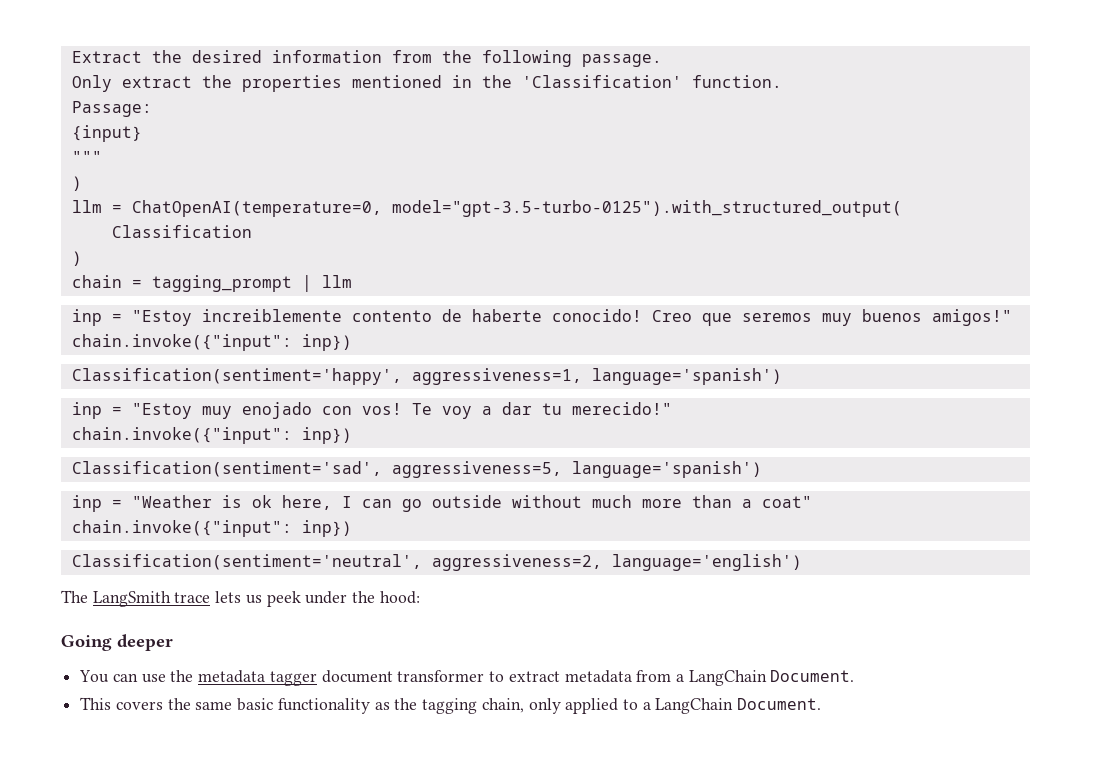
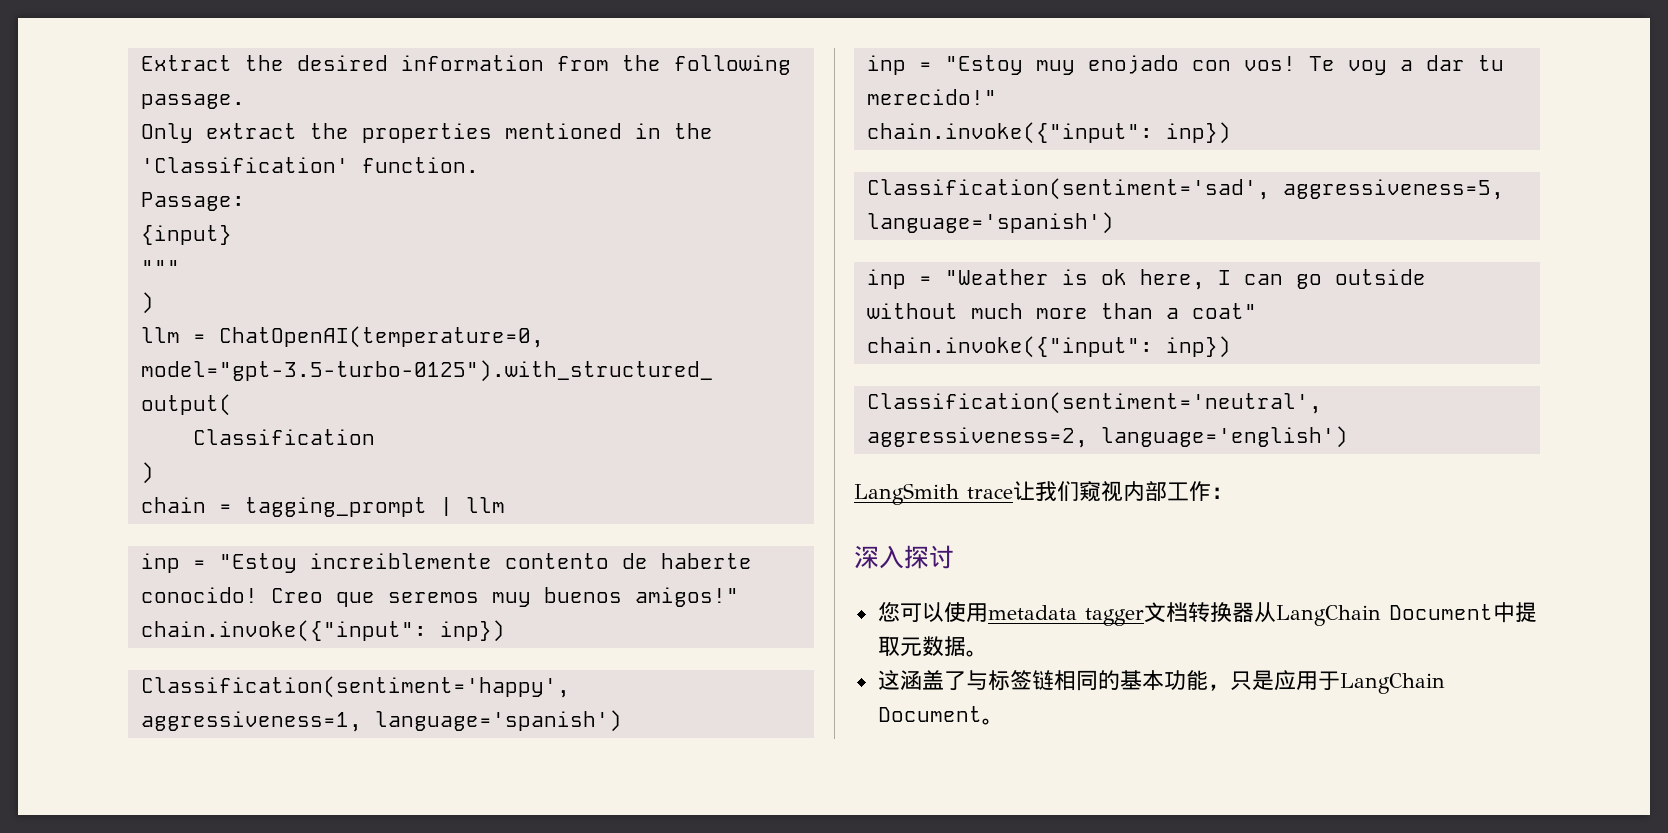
- The LangSmith trace lets us peek under the hood:
- Going deeper
- You can use the metadata tagger document transformer to extract metadata from a LangChain Document.
- This covers the same basic functionality as the tagging chain, only applied to a LangChain Document.
+ LangSmith trace让我们窥视内部工作：
+ 深入探讨
+ 您可以使用metadata tagger文档转换器从LangChain Document中提取元数据。
+ 这涵盖了与标签链相同的基本功能，只是应用于LangChain Document。

